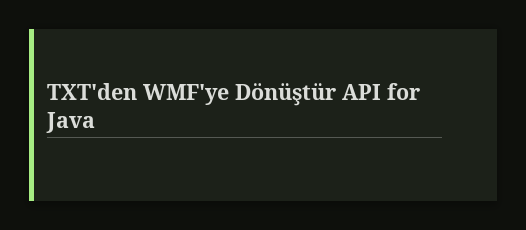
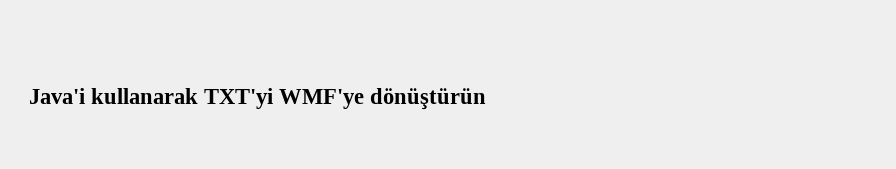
- TXT'den WMF'ye Dönüştür API for Java
+ Java'i kullanarak TXT'yi WMF'ye dönüştürün

